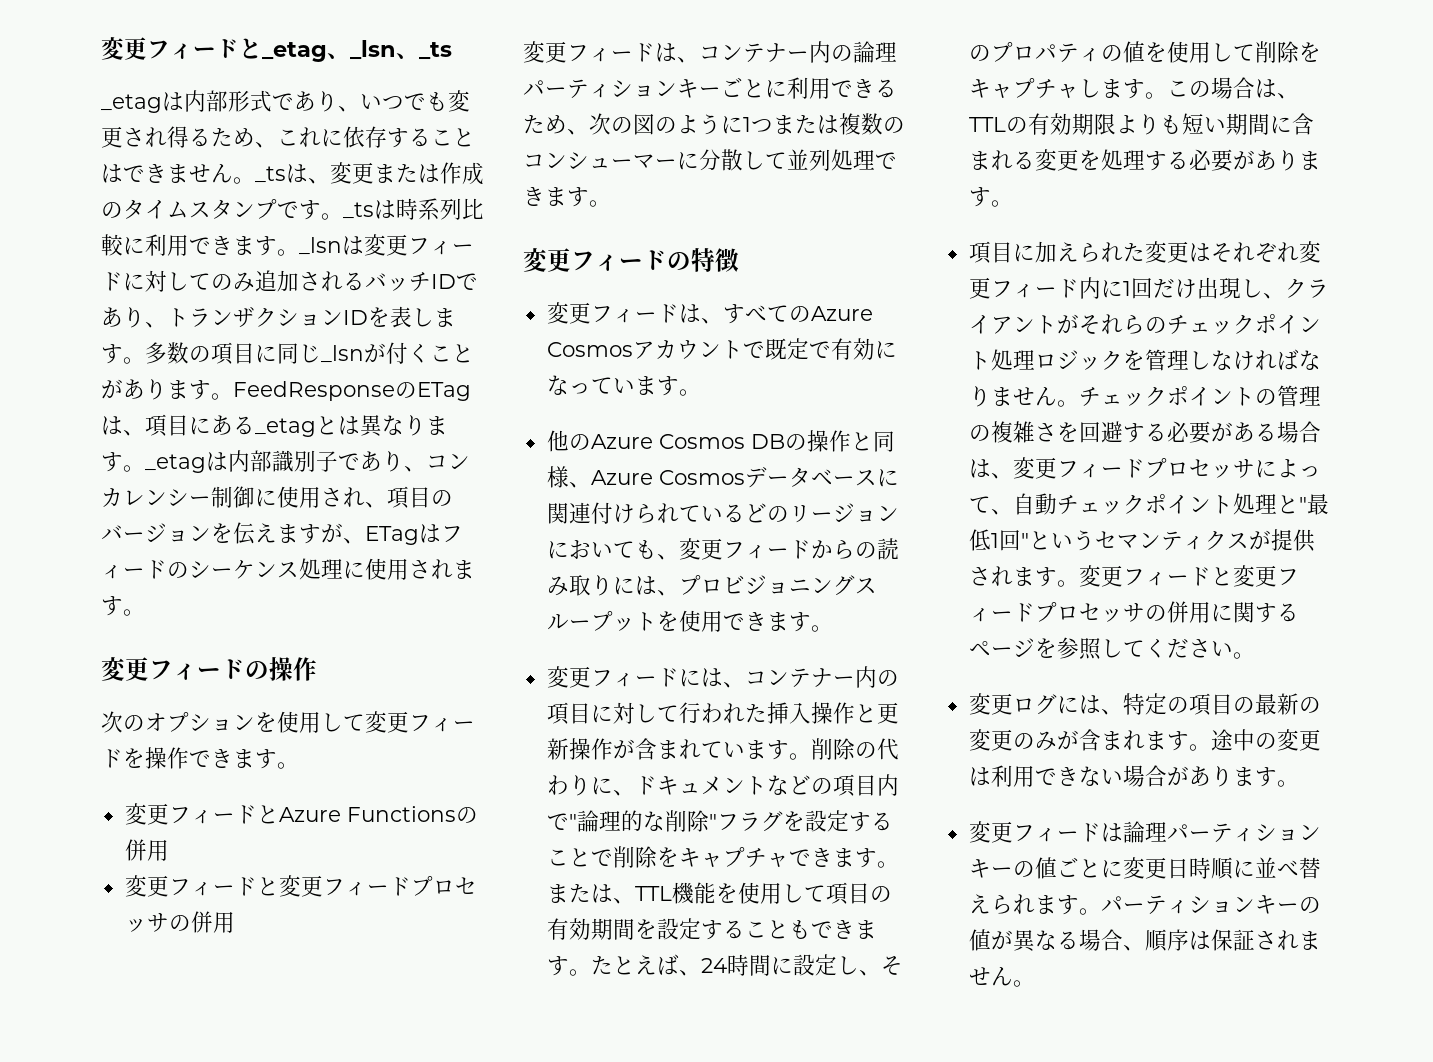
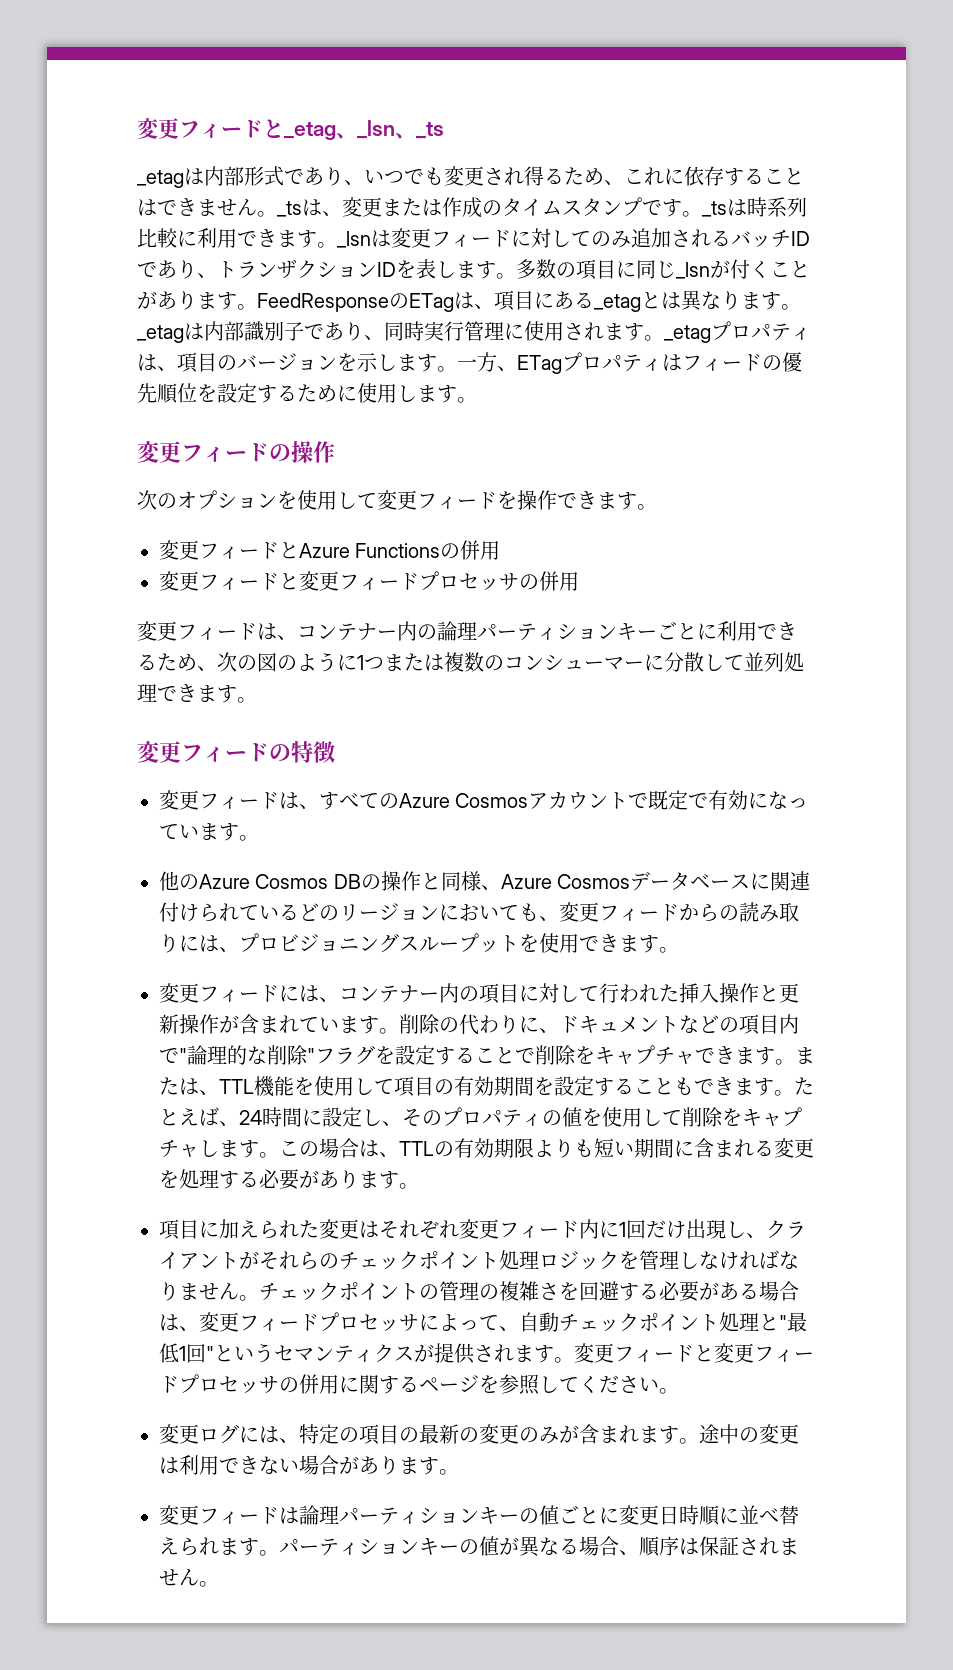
- _etagは内部識別子であり、コンカレンシー制御に使用され、項目のバージョンを伝えますが、ETagはフィードのシーケンス処理に使用されます。
+ _etagは内部識別子であり、同時実行管理に使用されます。_etagプロパティは、項目のバージョンを示します。一方、ETagプロパティはフィードの優先順位を設定するために使用します。

